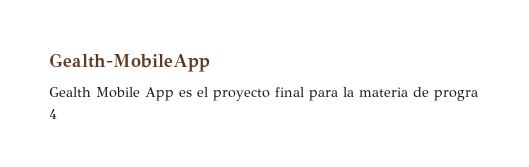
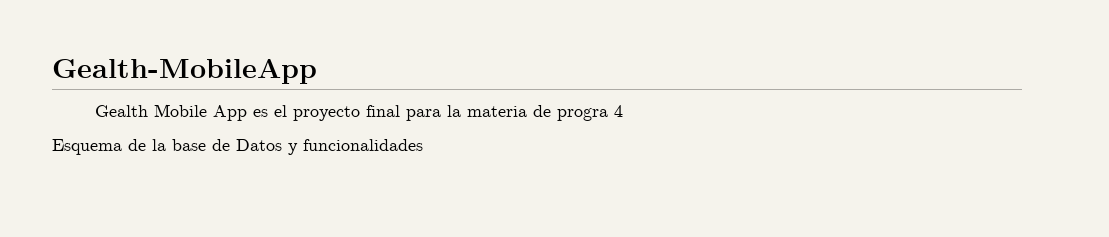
+ Esquema de la base de Datos y funcionalidades

